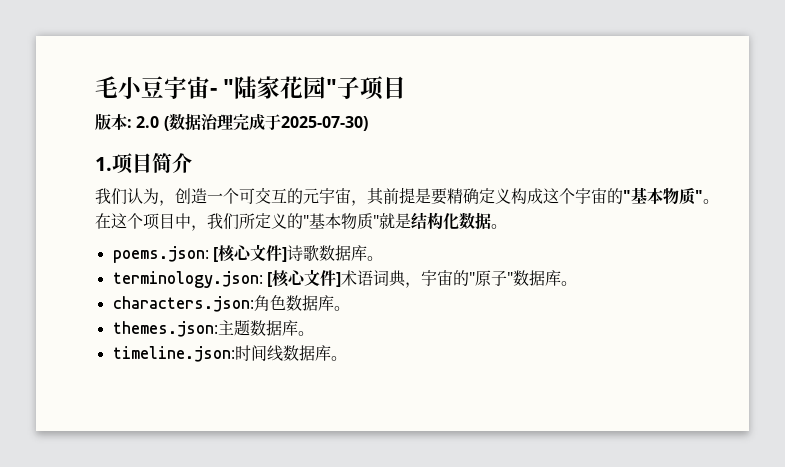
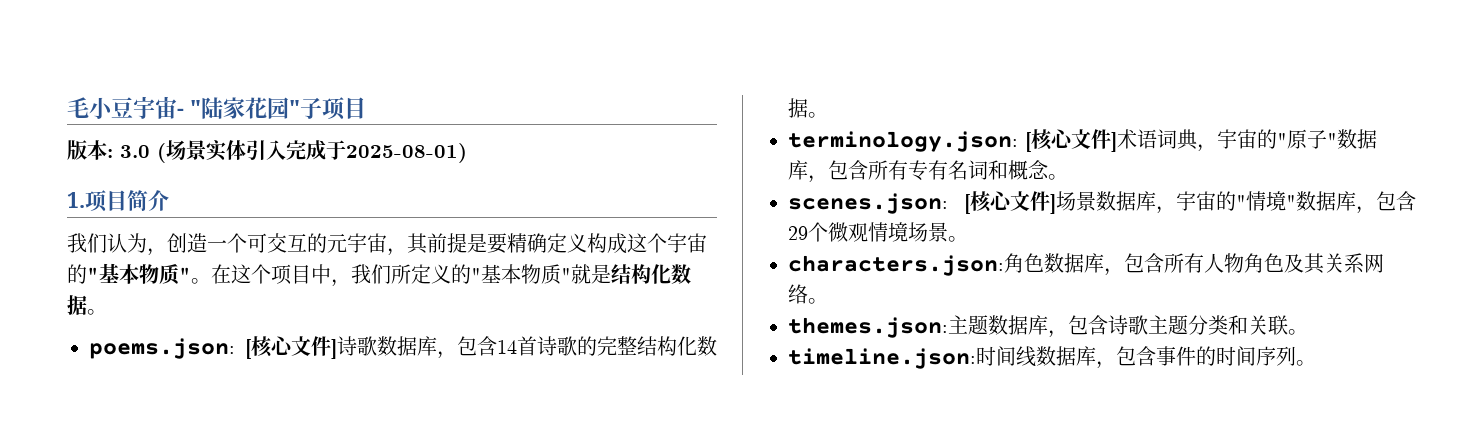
- 版本: 2.0 (数据治理完成于2025-07-30)
+ 版本: 3.0 (场景实体引入完成于2025-08-01)
- poems.json: [核心文件]诗歌数据库。
+ poems.json: [核心文件]诗歌数据库，包含14首诗歌的完整结构化数据。
- terminology.json: [核心文件]术语词典，宇宙的"原子"数据库。
- characters.json:角色数据库。
- themes.json:主题数据库。
+ terminology.json: [核心文件]术语词典，宇宙的"原子"数据库，包含所有专有名词和概念。
+ scenes.json: [核心文件]场景数据库，宇宙的"情境"数据库，包含29个微观情境场景。
+ characters.json:角色数据库，包含所有人物角色及其关系网络。
+ themes.json:主题数据库，包含诗歌主题分类和关联。
- timeline.json:时间线数据库。
+ timeline.json:时间线数据库，包含事件的时间序列。

